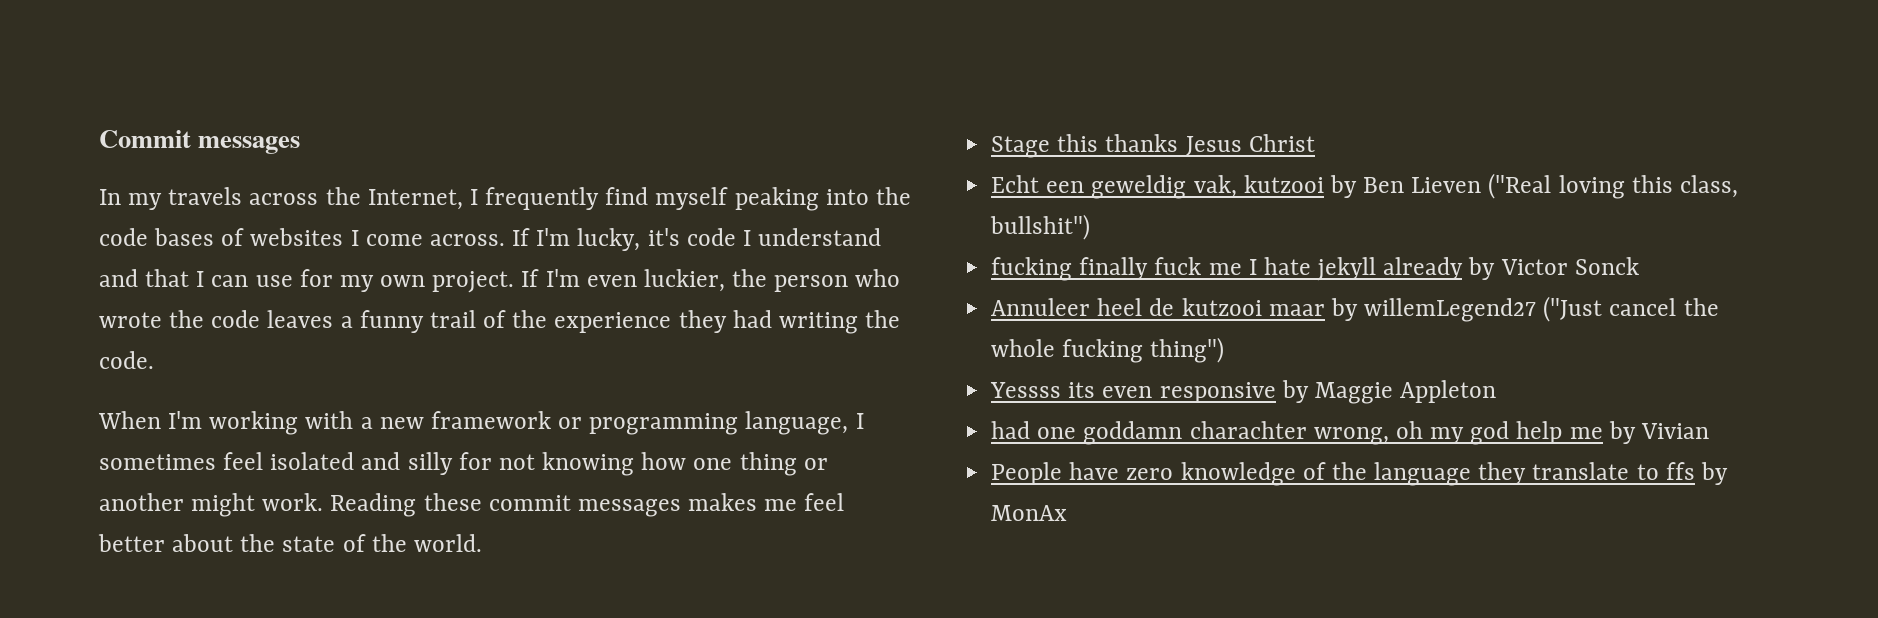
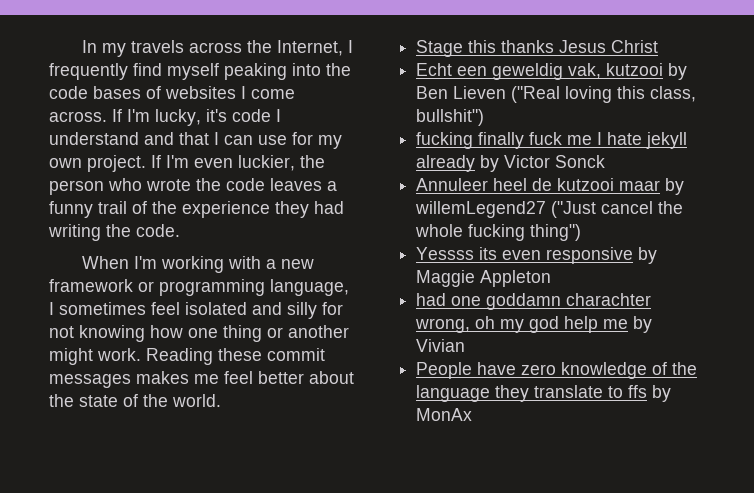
- Commit messages

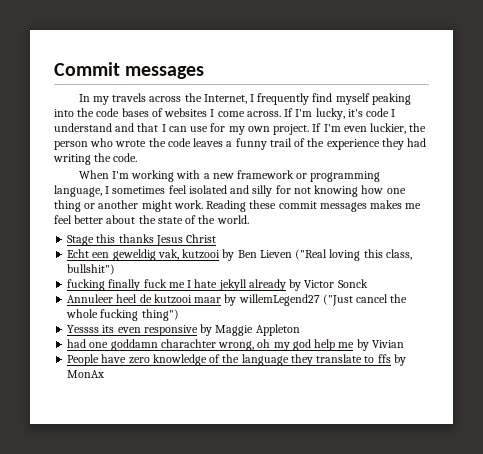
+ Commit messages

